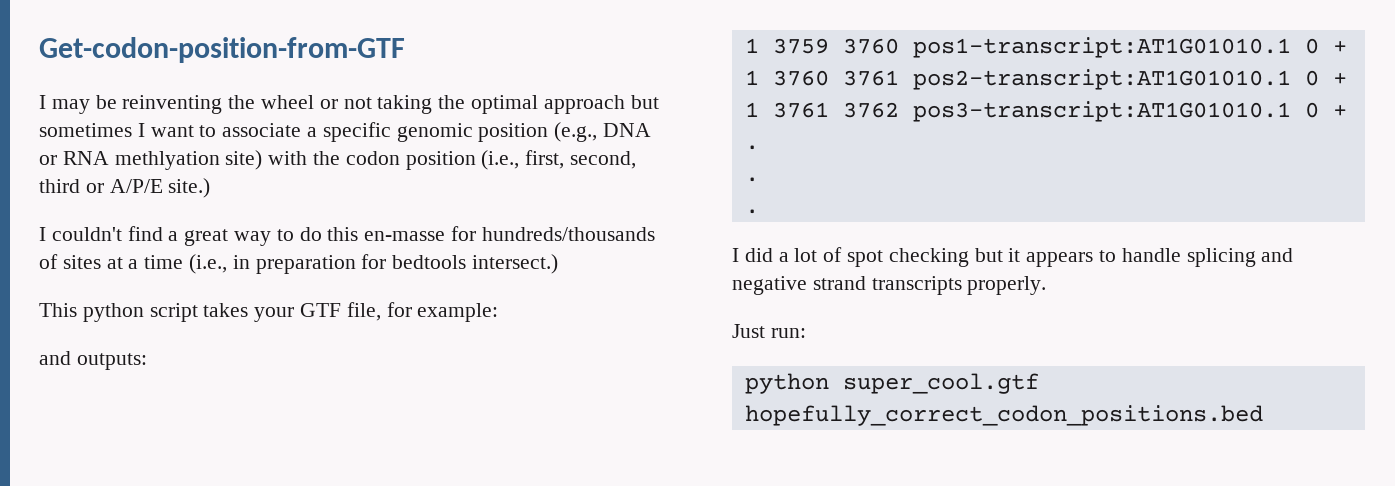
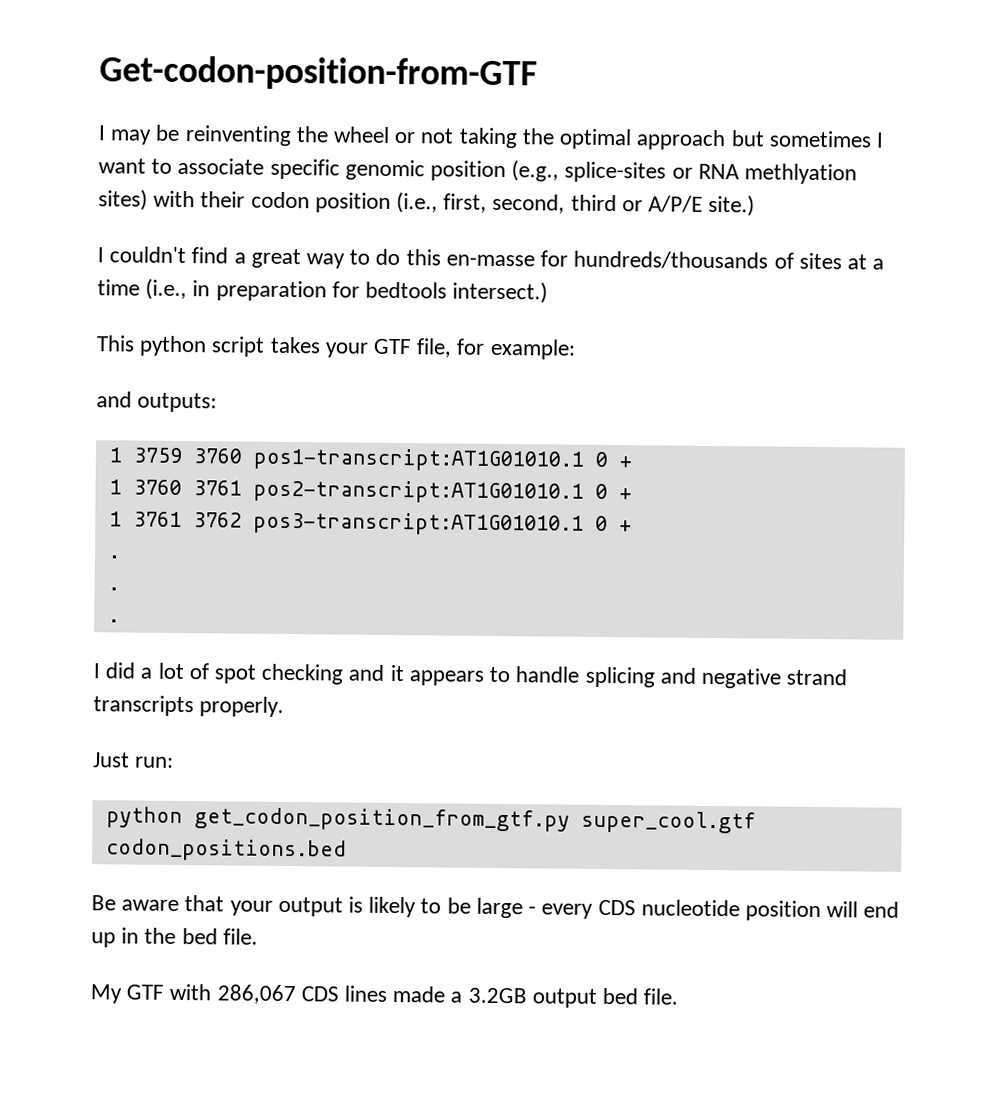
- I may be reinventing the wheel or not taking the optimal approach but sometimes I want to associate a specific genomic position (e.g., DNA or RNA methlyation site) with the codon position (i.e., first, second, third or A/P/E site.)
+ I may be reinventing the wheel or not taking the optimal approach but sometimes I want to associate specific genomic position (e.g., splice-sites or RNA methlyation sites) with their codon position (i.e., first, second, third or A/P/E site.)
- I did a lot of spot checking but it appears to handle splicing and negative strand transcripts properly.
+ I did a lot of spot checking and it appears to handle splicing and negative strand transcripts properly.
- python super_cool.gtf hopefully_correct_codon_positions.bed
+ python get_codon_position_from_gtf.py super_cool.gtf codon_positions.bed
+ Be aware that your output is likely to be large - every CDS nucleotide position will end up in the bed file.
+ My GTF with 286,067 CDS lines made a 3.2GB output bed file.

